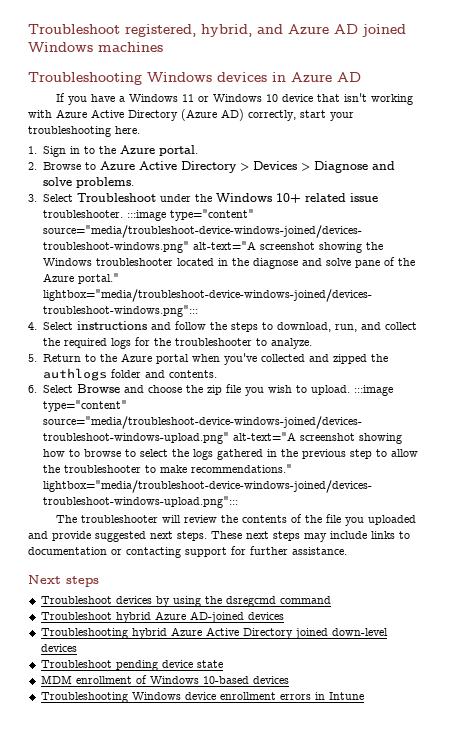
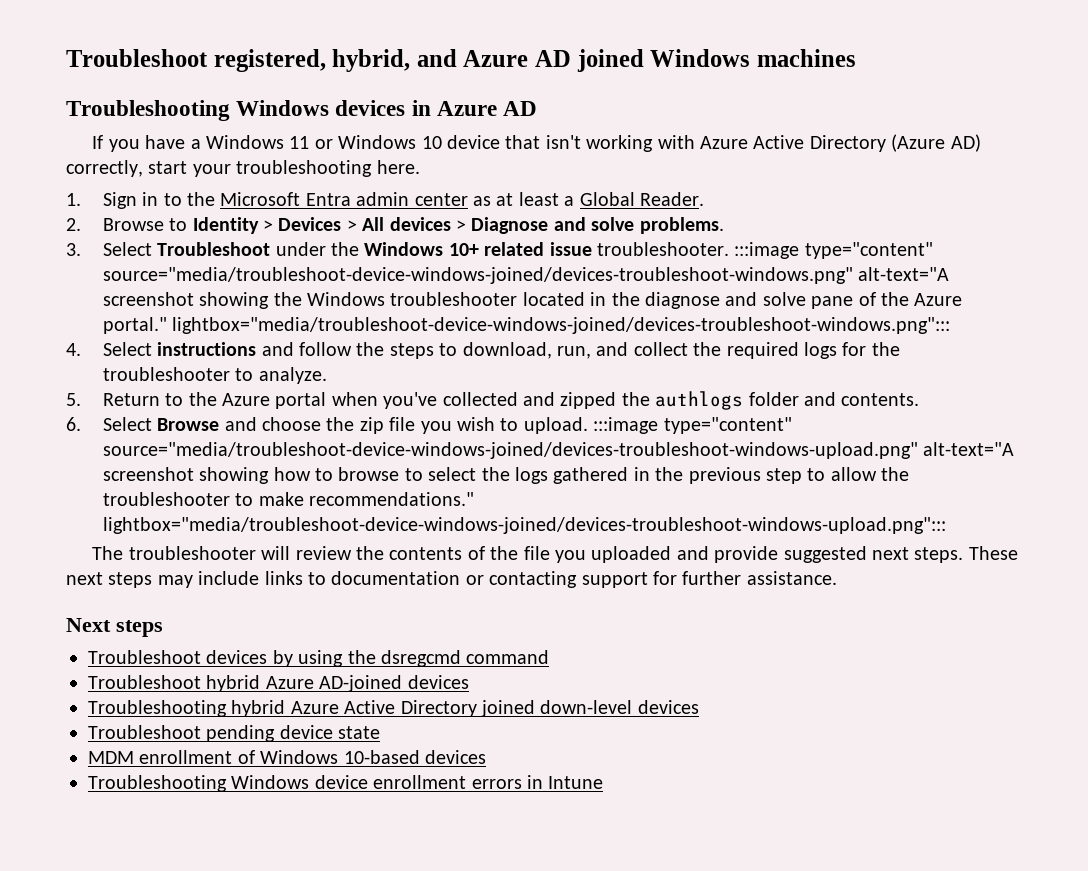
- 1. Sign in to the Azure portal.
- 2. Browse to Azure Active Directory > Devices > Diagnose and solve problems.
+ 1. Sign in to the Microsoft Entra admin center as at least a Global Reader.
+ 2. Browse to Identity > Devices > All devices > Diagnose and solve problems.

